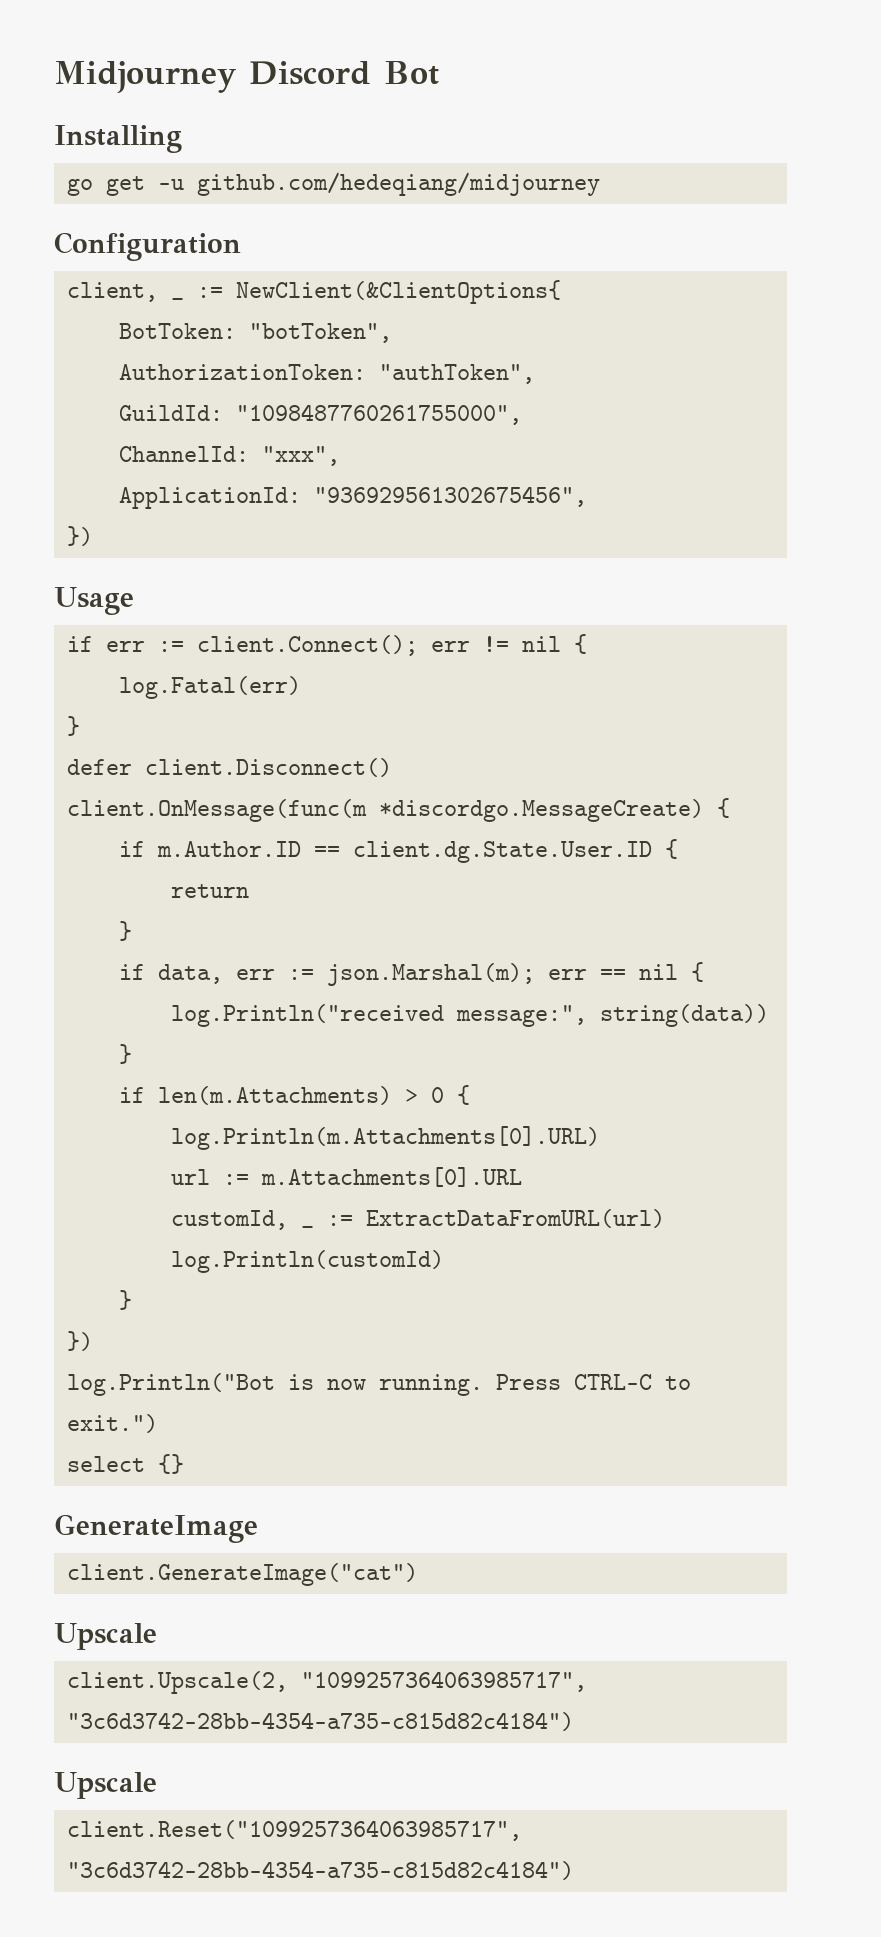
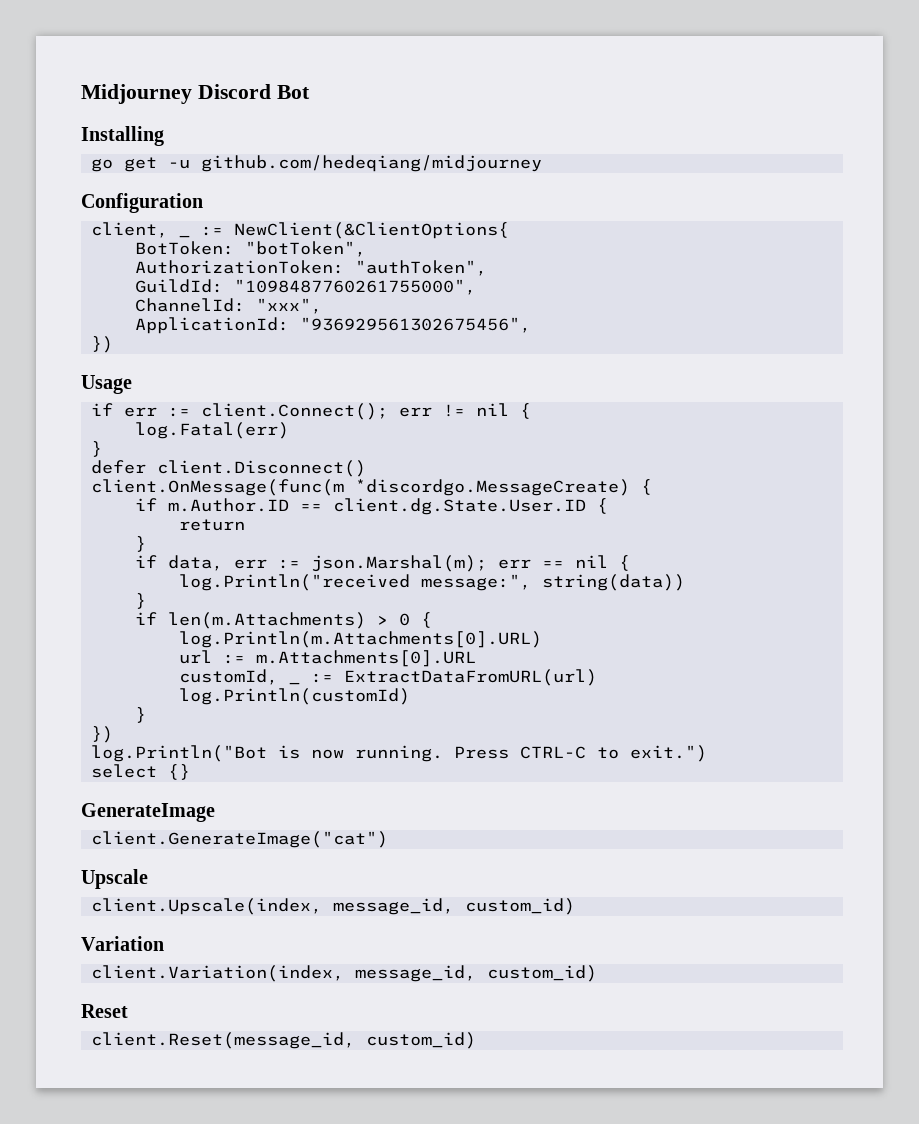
- client.Upscale(2, "1099257364063985717", "3c6d3742-28bb-4354-a735-c815d82c4184")
- Upscale
- client.Reset("1099257364063985717", "3c6d3742-28bb-4354-a735-c815d82c4184")
+ client.Upscale(index, message_id, custom_id)
+ Variation
+ client.Variation(index, message_id, custom_id)
+ Reset
+ client.Reset(message_id, custom_id)

